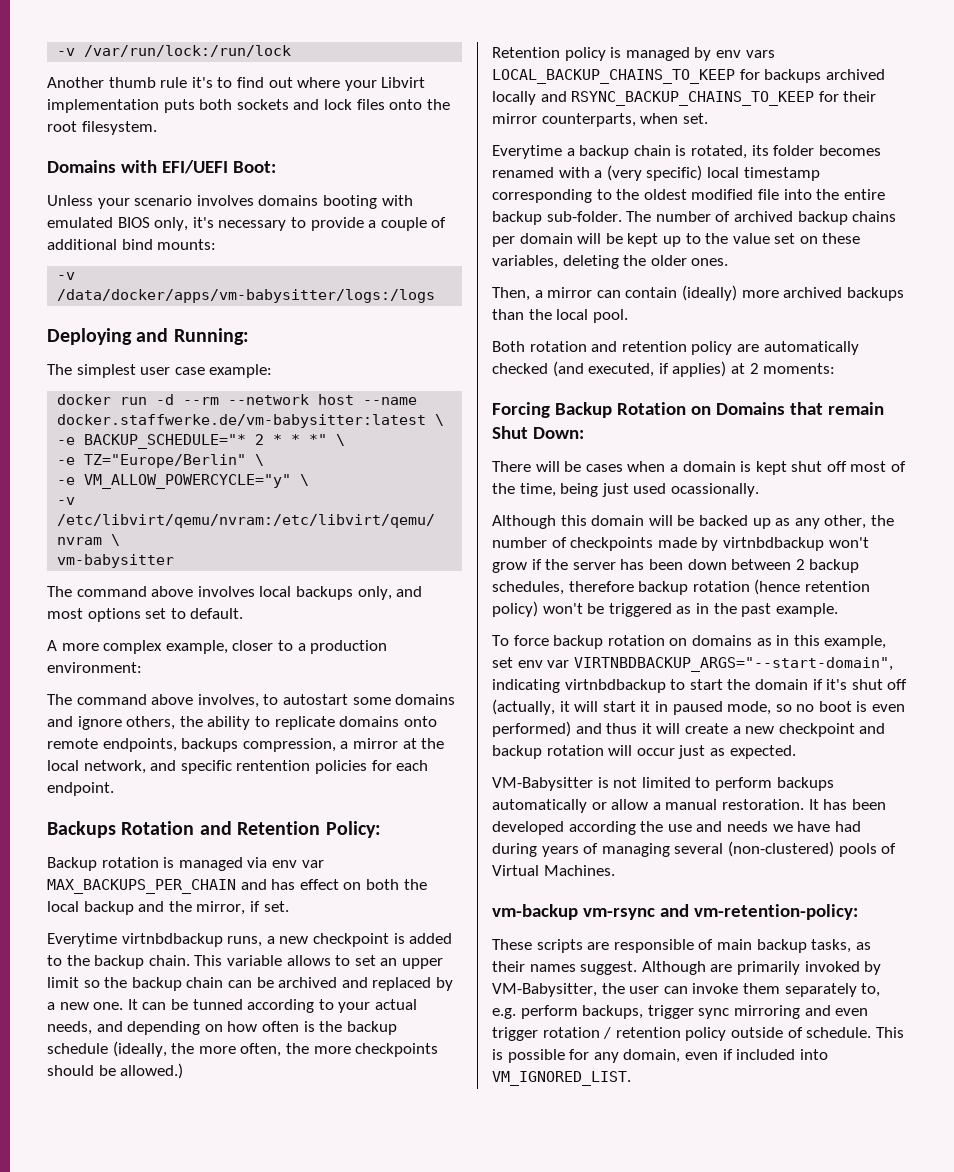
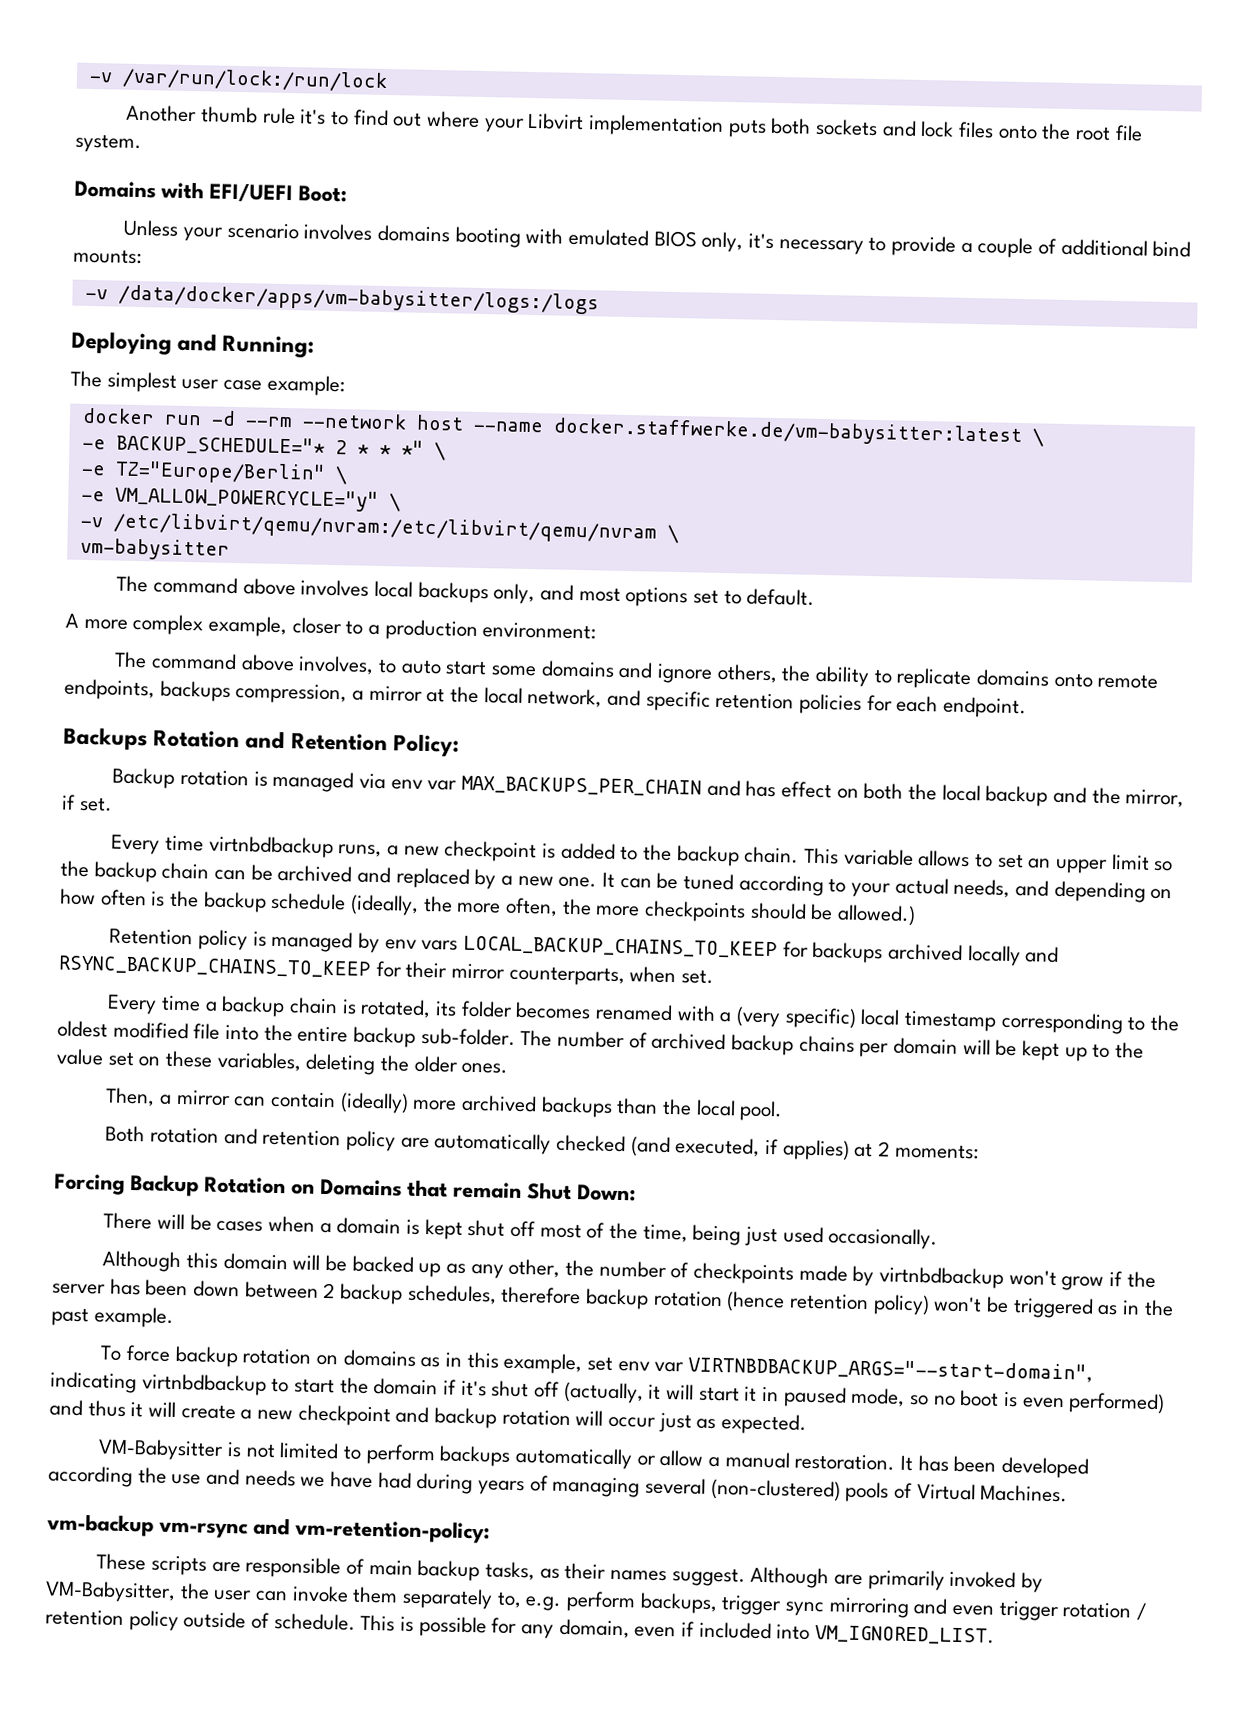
- Another thumb rule it's to find out where your Libvirt implementation puts both sockets and lock files onto the root filesystem.
+ Another thumb rule it's to find out where your Libvirt implementation puts both sockets and lock files onto the root file system.
- The command above involves, to autostart some domains and ignore others, the ability to replicate domains onto remote endpoints, backups compression, a mirror at the local network, and specific rentention policies for each endpoint.
+ The command above involves, to auto start some domains and ignore others, the ability to replicate domains onto remote endpoints, backups compression, a mirror at the local network, and specific retention policies for each endpoint.
- Everytime virtnbdbackup runs, a new checkpoint is added to the backup chain.
+ Every time virtnbdbackup runs, a new checkpoint is added to the backup chain.
- It can be tunned according to your actual needs, and depending on how often is the backup schedule (ideally, the more often, the more checkpoints should be allowed.)
+ It can be tuned according to your actual needs, and depending on how often is the backup schedule (ideally, the more often, the more checkpoints should be allowed.)
- Everytime a backup chain is rotated, its folder becomes renamed with a (very specific) local timestamp corresponding to the oldest modified file into the entire backup sub-folder.
+ Every time a backup chain is rotated, its folder becomes renamed with a (very specific) local timestamp corresponding to the oldest modified file into the entire backup sub-folder.
- There will be cases when a domain is kept shut off most of the time, being just used ocassionally.
+ There will be cases when a domain is kept shut off most of the time, being just used occasionally.

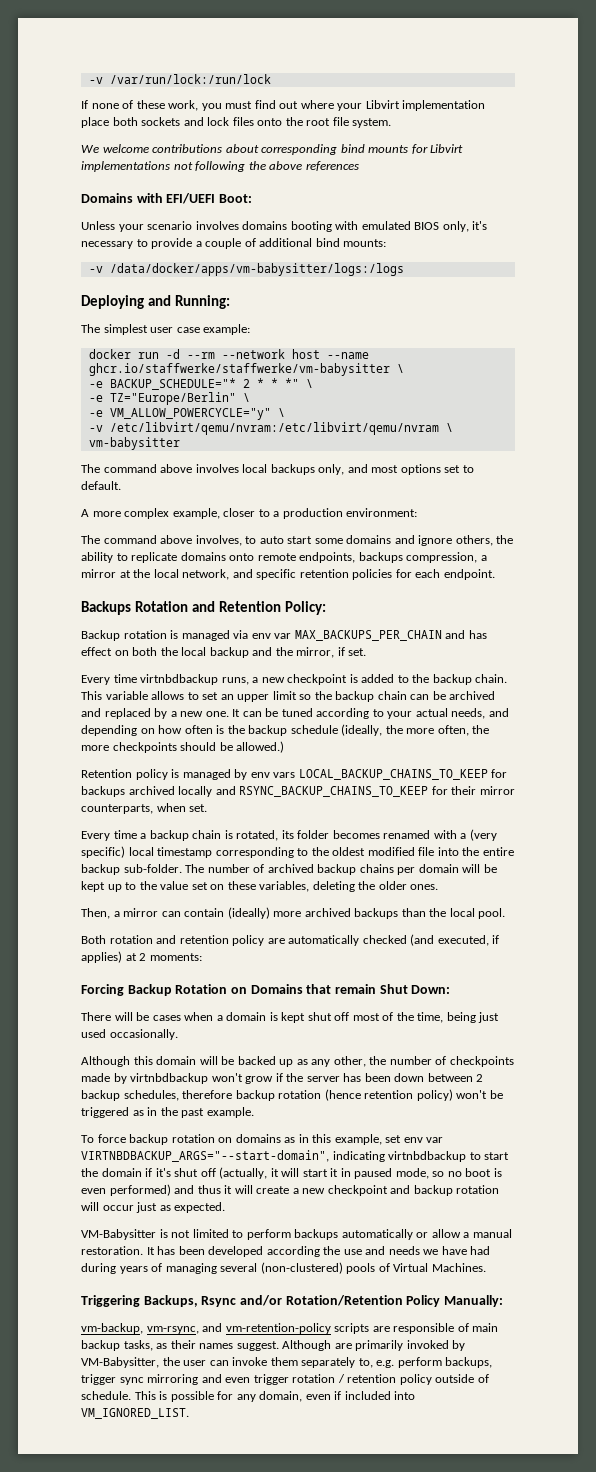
- Another thumb rule it's to find out where your Libvirt implementation puts both sockets and lock files onto the root file system.
+ If none of these work, you must find out where your Libvirt implementation place both sockets and lock files onto the root file system.
+ We welcome contributions about corresponding bind mounts for Libvirt implementations not following the above references
- docker run -d --rm --network host --name docker.staffwerke.de/vm-babysitter:latest \
+ docker run -d --rm --network host --name ghcr.io/staffwerke/staffwerke/vm-babysitter \
- vm-backup vm-rsync and vm-retention-policy:
- These scripts are responsible of main backup tasks, as their names suggest.
+ Triggering Backups, Rsync and/or Rotation/Retention Policy Manually:
+ vm-backup, vm-rsync, and vm-retention-policy scripts are responsible of main backup tasks, as their names suggest.

